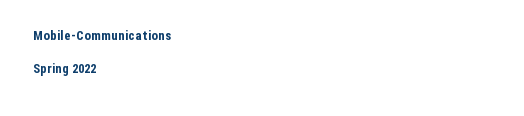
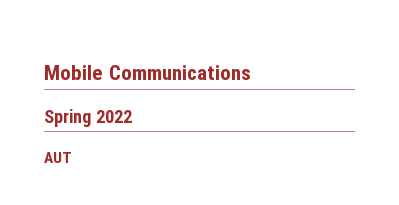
- Mobile-Communications
+ Mobile Communications
+ AUT

